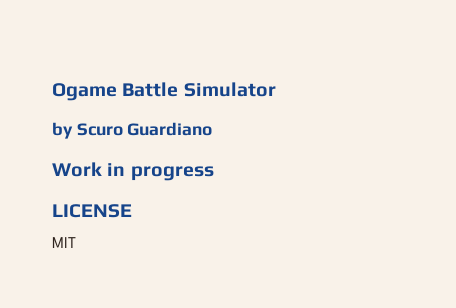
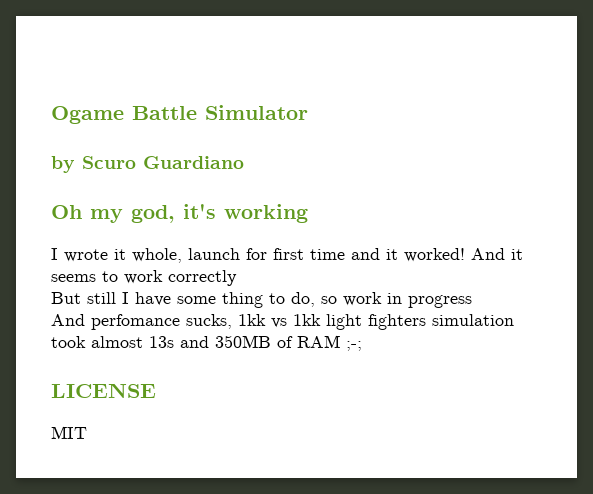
- Work in progress
+ Oh my god, it's working
+ I wrote it whole, launch for first time and it worked! And it seems to work correctly
+ But still I have some thing to do, so work in progress
+ And perfomance sucks, 1kk vs 1kk light fighters simulation took almost 13s and 350MB of RAM ;-;

